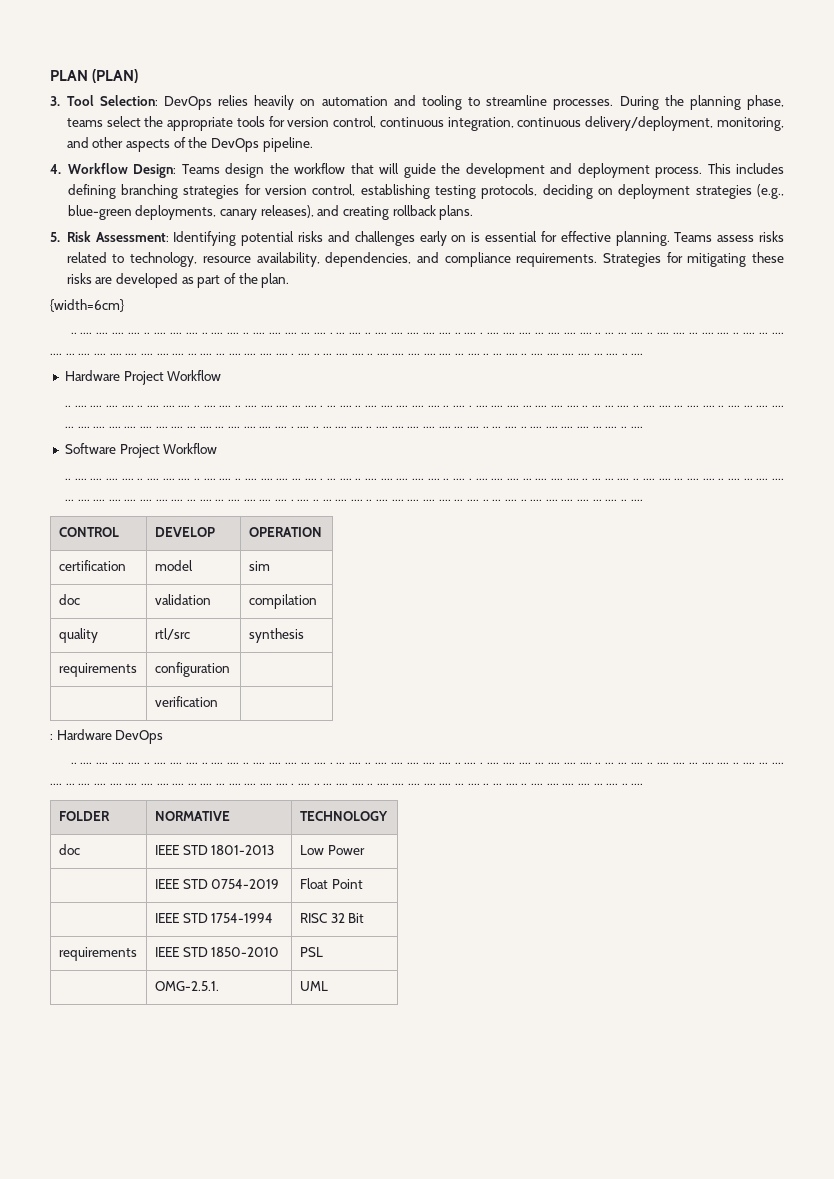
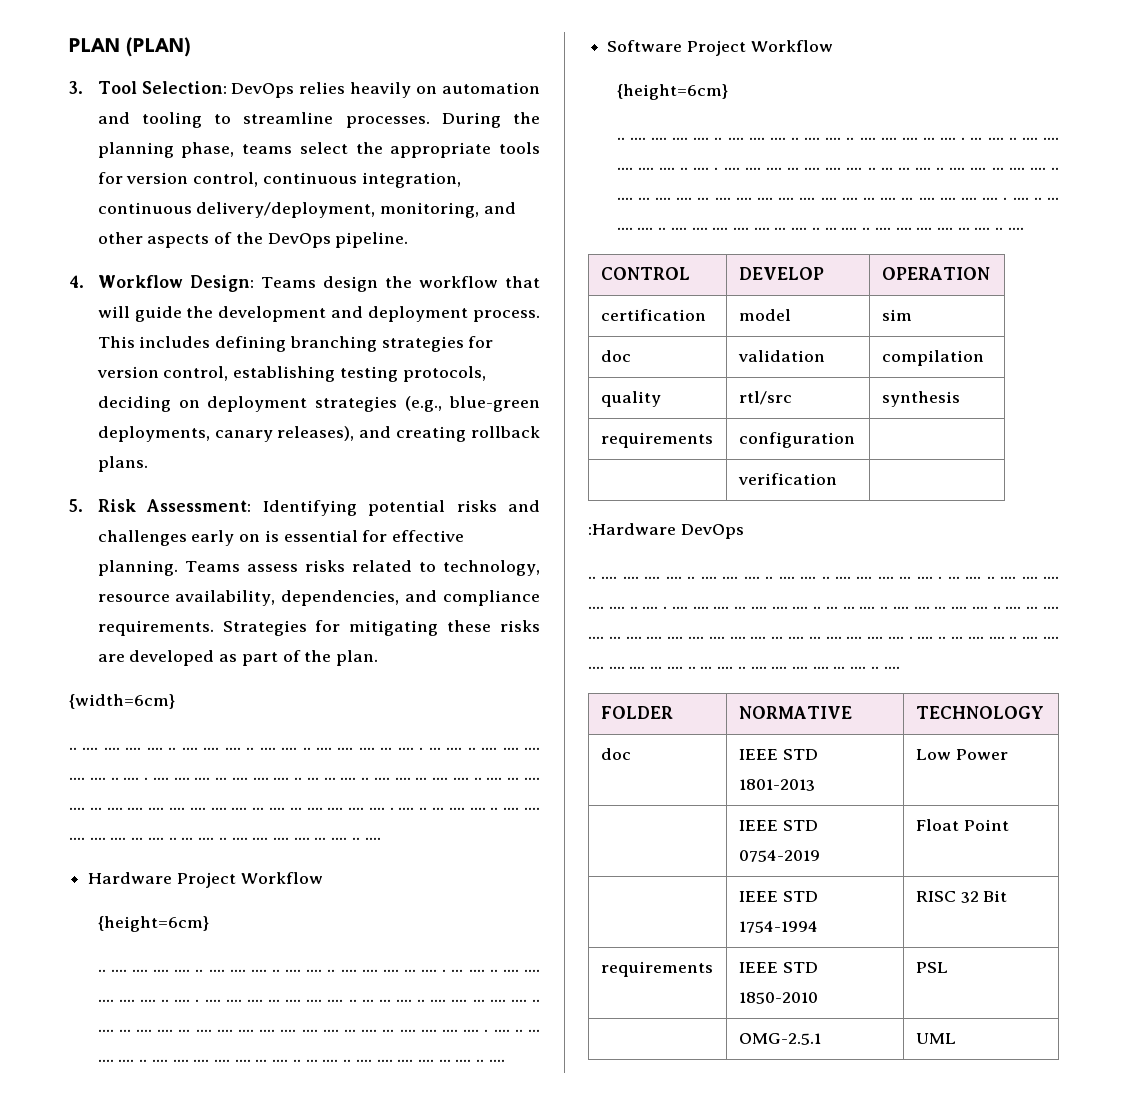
  Hardware Project Workflow
+ {height=6cm}
  Software Project Workflow
+ {height=6cm}
- : Hardware DevOps
+ :Hardware DevOps
- | OMG-2.5.1. | UML
+ | OMG-2.5.1 | UML

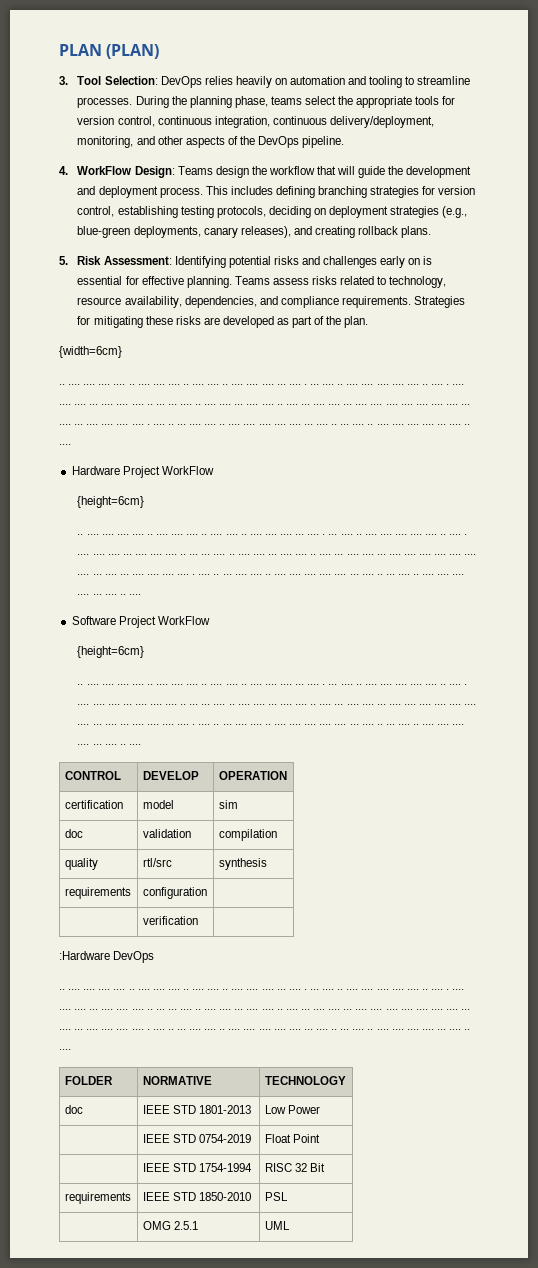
- 4. Workflow Design: Teams design the workflow that will guide the development and deployment process.
+ 4. WorkFlow Design: Teams design the workflow that will guide the development and deployment process.
- Hardware Project Workflow
+ Hardware Project WorkFlow
- Software Project Workflow
+ Software Project WorkFlow
- | OMG-2.5.1 | UML
+ | OMG 2.5.1 | UML

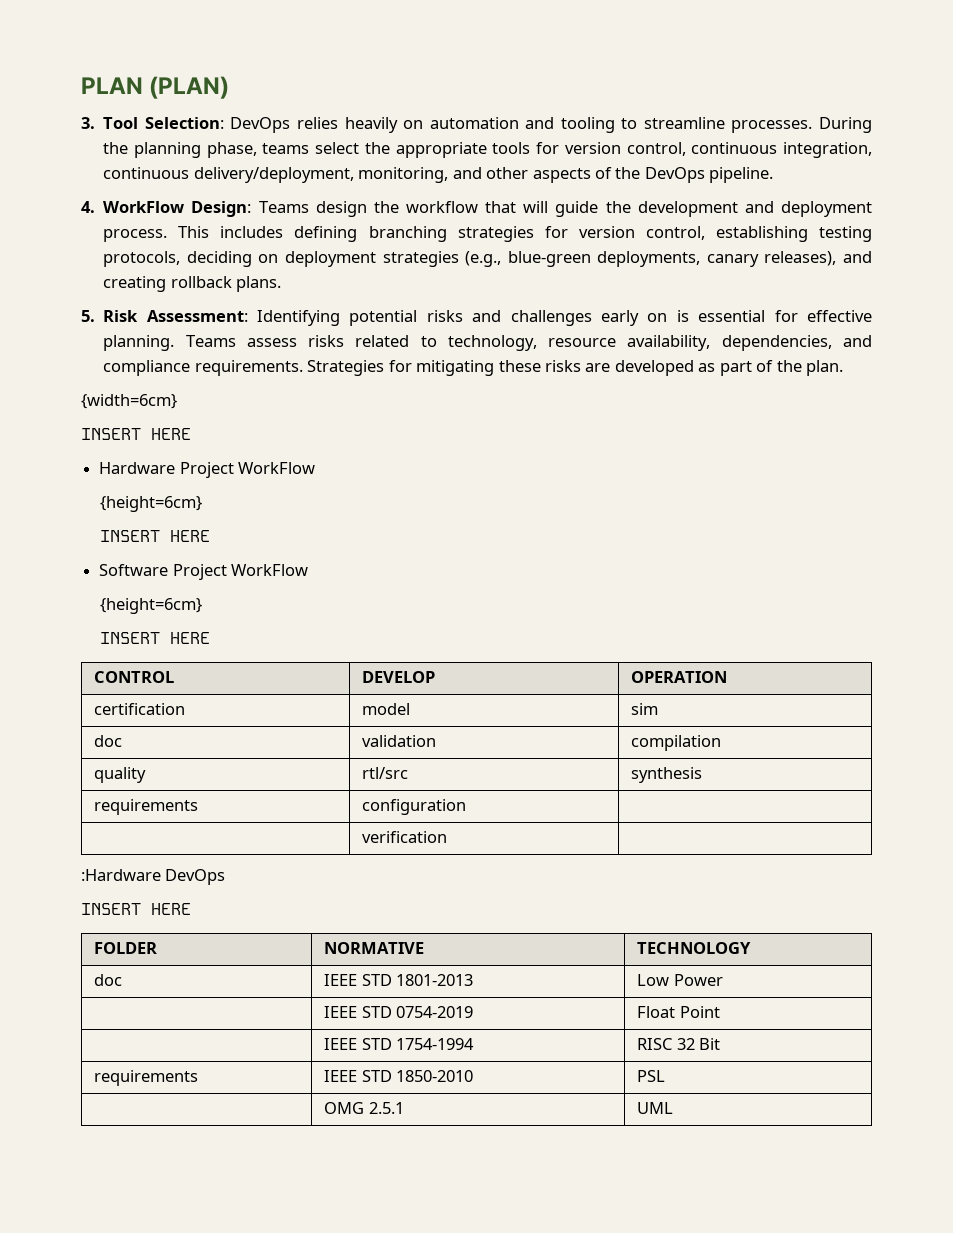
  {width=6cm}
- .. .... .... .... .... .. .... .... .... .. .... .... .. .... .... .... ... .... . ... .... .. .... .... .... .... .... .. .... . .... .... .... ... .... .... .... .. ... ... .... .. .... .... ... .... .... .. .... ... .... .... ... .... .... .... .... .... .... .... ... .... ... .... .... .... .... . .... .. ... .... .... .. .... .... .... .... .... ... .... .. ... .... .. .... .... .... .... ... .... .. ....
+ INSERT HERE
  Hardware Project WorkFlow
  {height=6cm}
- .. .... .... .... .... .. .... .... .... .. .... .... .. .... .... .... ... .... . ... .... .. .... .... .... .... .... .. .... . .... .... .... ... .... .... .... .. ... ... .... .. .... .... ... .... .... .. .... ... .... .... ... .... .... .... .... .... .... .... ... .... ... .... .... .... .... . .... .. ... .... .... .. .... .... .... .... .... ... .... .. ... .... .. .... .... .... .... ... .... .. ....
+ INSERT HERE
  Software Project WorkFlow
  {height=6cm}
- .. .... .... .... .... .. .... .... .... .. .... .... .. .... .... .... ... .... . ... .... .. .... .... .... .... .... .. .... . .... .... .... ... .... .... .... .. ... ... .... .. .... .... ... .... .... .. .... ... .... .... ... .... .... .... .... .... .... .... ... .... ... .... .... .... .... . .... .. ... .... .... .. .... .... .... .... .... ... .... .. ... .... .. .... .... .... .... ... .... .. ....
+ INSERT HERE
  :Hardware DevOps
- .. .... .... .... .... .. .... .... .... .. .... .... .. .... .... .... ... .... . ... .... .. .... .... .... .... .... .. .... . .... .... .... ... .... .... .... .. ... ... .... .. .... .... ... .... .... .. .... ... .... .... ... .... .... .... .... .... .... .... ... .... ... .... .... .... .... . .... .. ... .... .... .. .... .... .... .... .... ... .... .. ... .... .. .... .... .... .... ... .... .. ....
+ INSERT HERE

